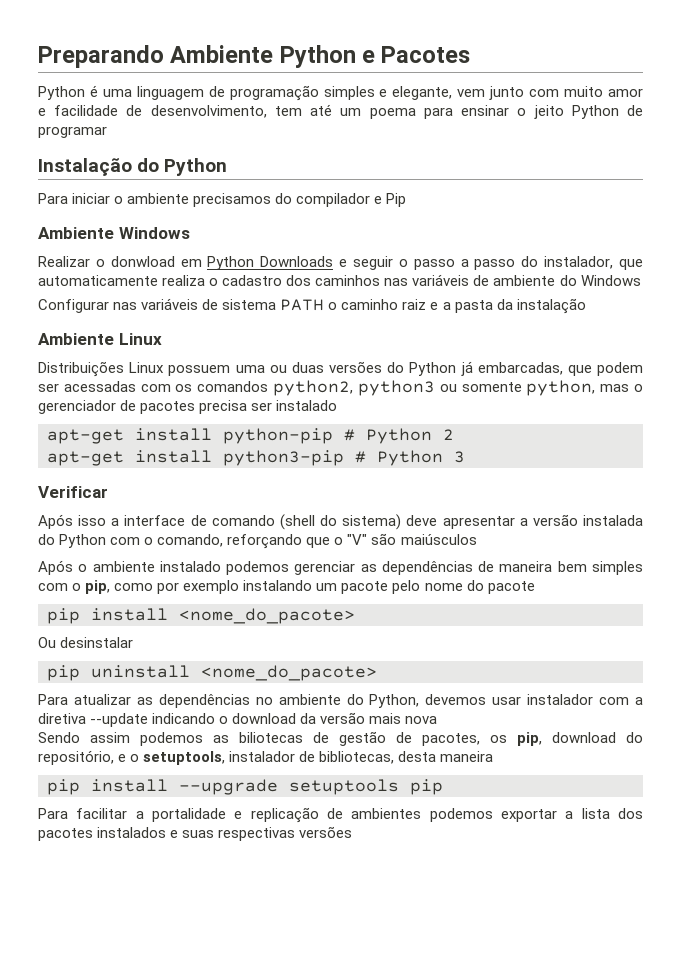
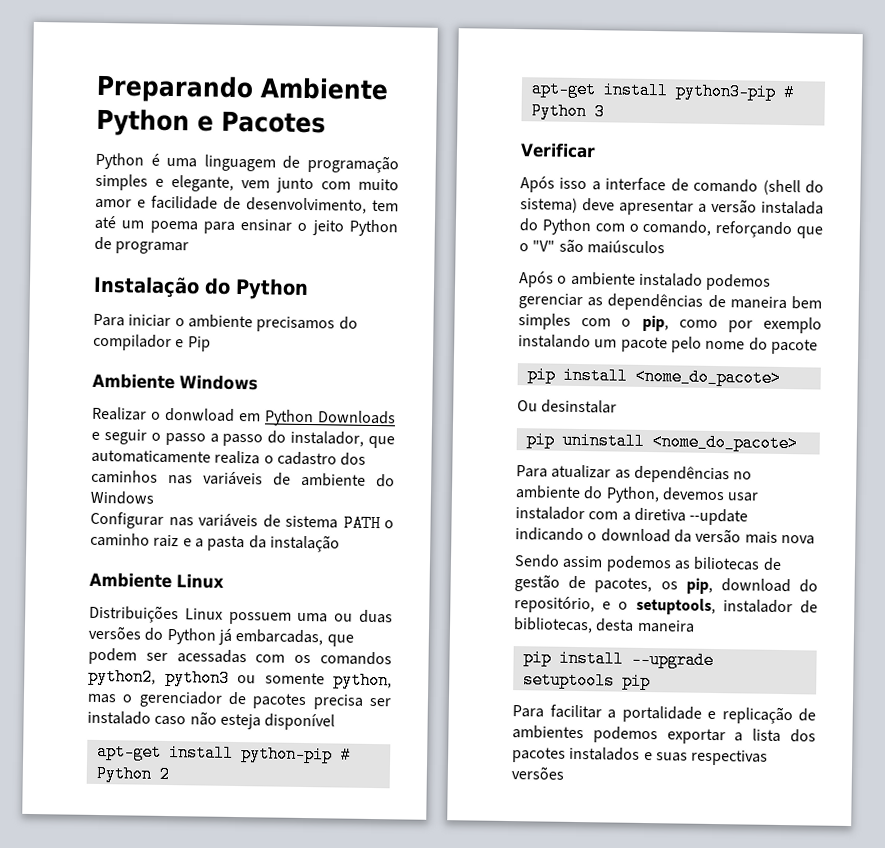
- Distribuições Linux possuem uma ou duas versões do Python já embarcadas, que podem ser acessadas com os comandos python2, python3 ou somente python, mas o gerenciador de pacotes precisa ser instalado
+ Distribuições Linux possuem uma ou duas versões do Python já embarcadas, que podem ser acessadas com os comandos python2, python3 ou somente python, mas o gerenciador de pacotes precisa ser instalado caso não esteja disponível

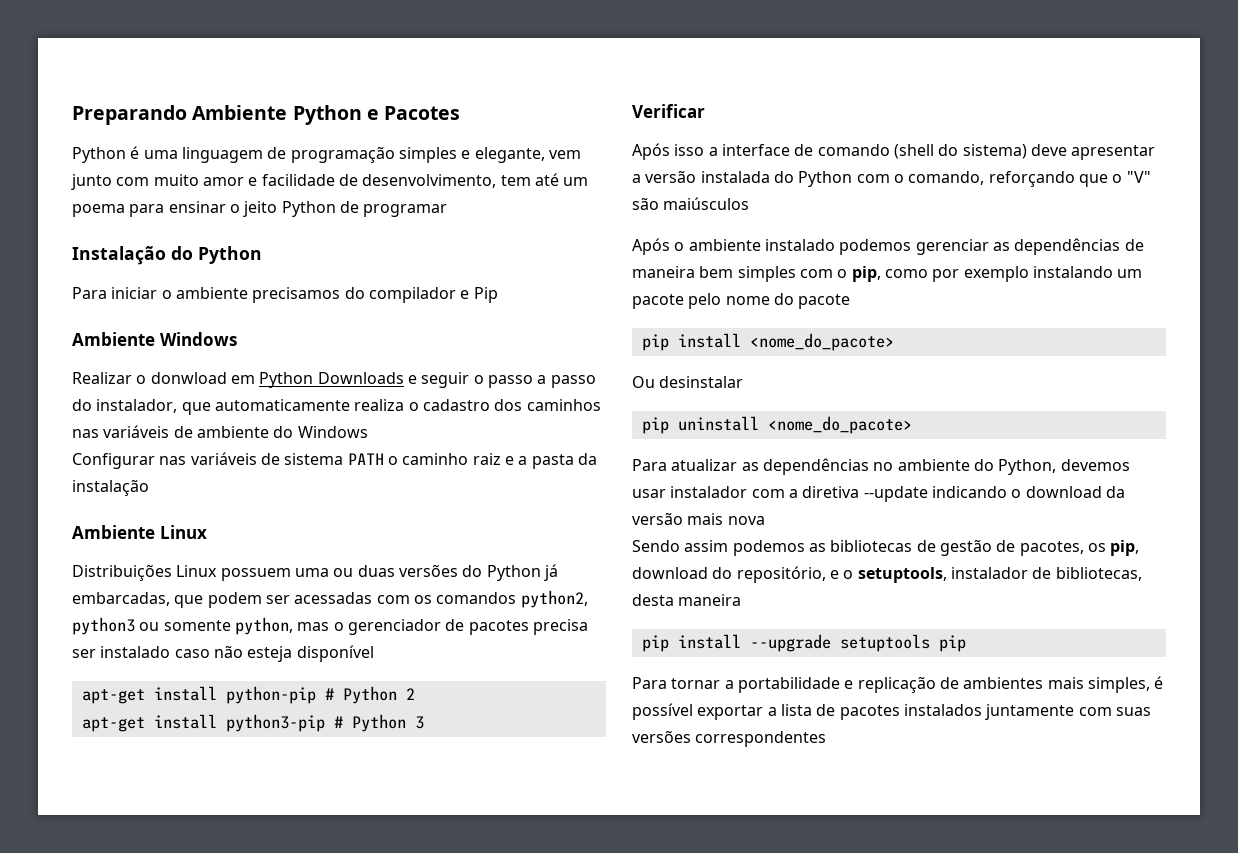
- Sendo assim podemos as biliotecas de gestão de pacotes, os pip, download do repositório, e o setuptools, instalador de bibliotecas, desta maneira
+ Sendo assim podemos as bibliotecas de gestão de pacotes, os pip, download do repositório, e o setuptools, instalador de bibliotecas, desta maneira
- Para facilitar a portalidade e replicação de ambientes podemos exportar a lista dos pacotes instalados e suas respectivas versões
+ Para tornar a portabilidade e replicação de ambientes mais simples, é possível exportar a lista de pacotes instalados juntamente com suas versões correspondentes

